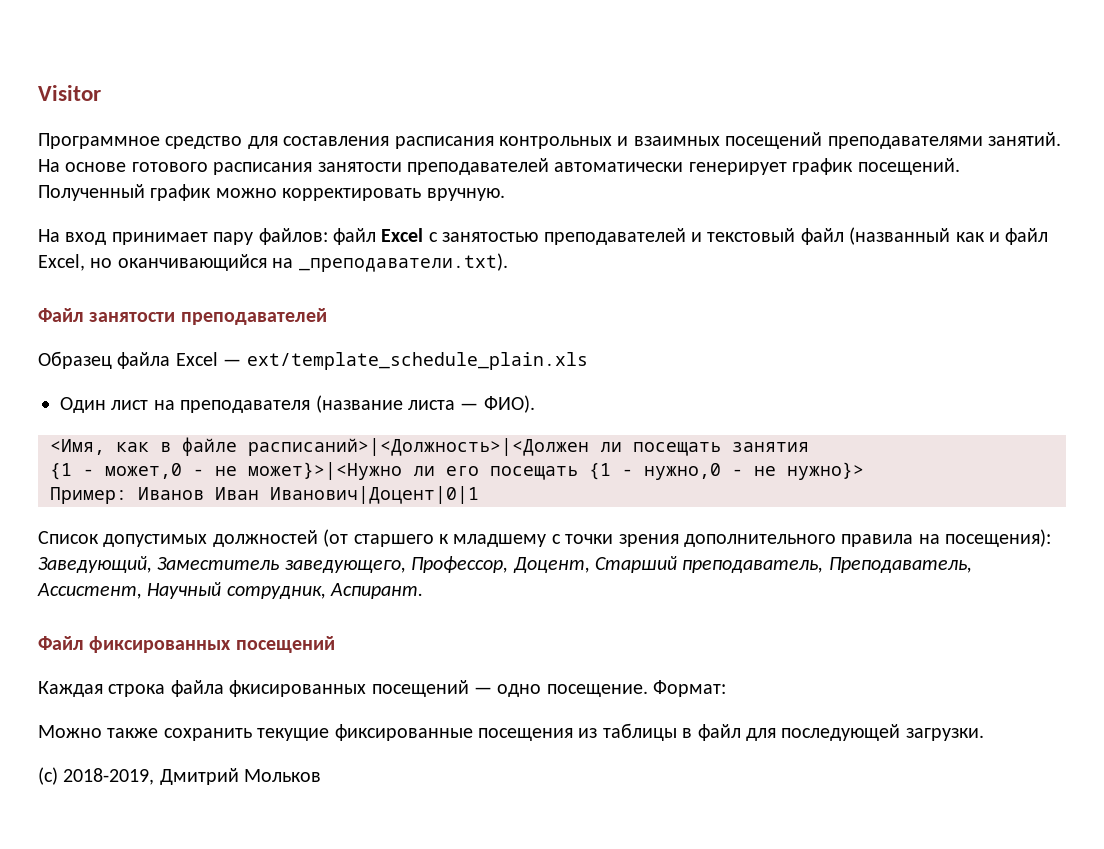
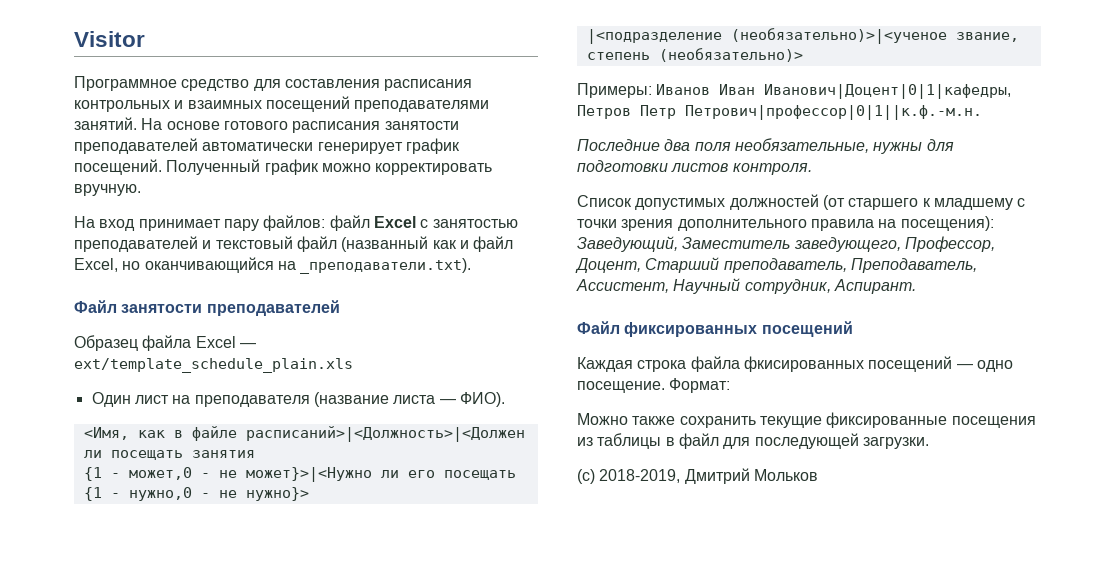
- Пример: Иванов Иван Иванович|Доцент|0|1
+ |<подразделение (необязательно)>|<ученое звание, степень (необязательно)>
+ Примеры: Иванов Иван Иванович|Доцент|0|1|кафедры, Петров Петр Петрович|профессор|0|1||к.ф.-м.н.
+ Последние два поля необязательные, нужны для подготовки листов контроля.

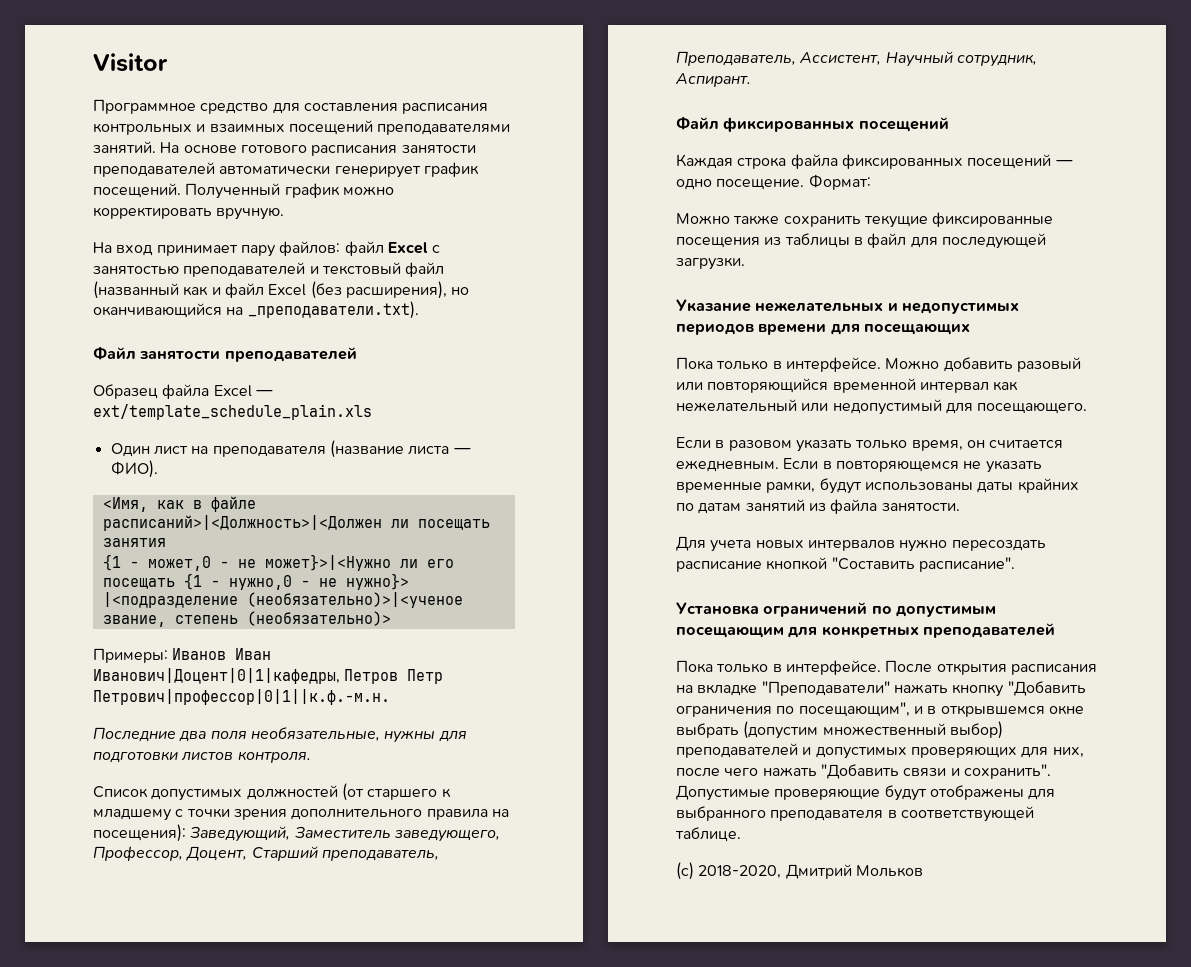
- На вход принимает пару файлов: файл Excel с занятостью преподавателей и текстовый файл (названный как и файл Excel, но оканчивающийся на _преподаватели.txt).
+ На вход принимает пару файлов: файл Excel с занятостью преподавателей и текстовый файл (названный как и файл Excel (без расширения), но оканчивающийся на _преподаватели.txt).
- Каждая строка файла фкисированных посещений — одно посещение.
+ Каждая строка файла фиксированных посещений — одно посещение.
+ Указание нежелательных и недопустимых периодов времени для посещающих
+ Пока только в интерфейсе. Можно добавить разовый или повторяющийся временной интервал как нежелательный или недопустимый для посещающего.
+ Если в разовом указать только время, он считается ежедневным. Если в повторяющемся не указать временные рамки, будут использованы даты крайних по датам занятий из файла занятости.
+ Для учета новых интервалов нужно пересоздать расписание кнопкой "Составить расписание".
+ Установка ограничений по допустимым посещающим для конкретных преподавателей
+ Пока только в интерфейсе. После открытия расписания на вкладке "Преподаватели" нажать кнопку "Добавить ограничения по посещающим", и в открывшемся окне выбрать (допустим множественный выбор) преподавателей и допустимых проверяющих для них, после чего нажать "Добавить связи и сохранить". Допустимые проверяющие будут отображены для выбранного преподавателя в соответствующей таблице.
- (c) 2018-2019, Дмитрий Мольков
+ (c) 2018-2020, Дмитрий Мольков

